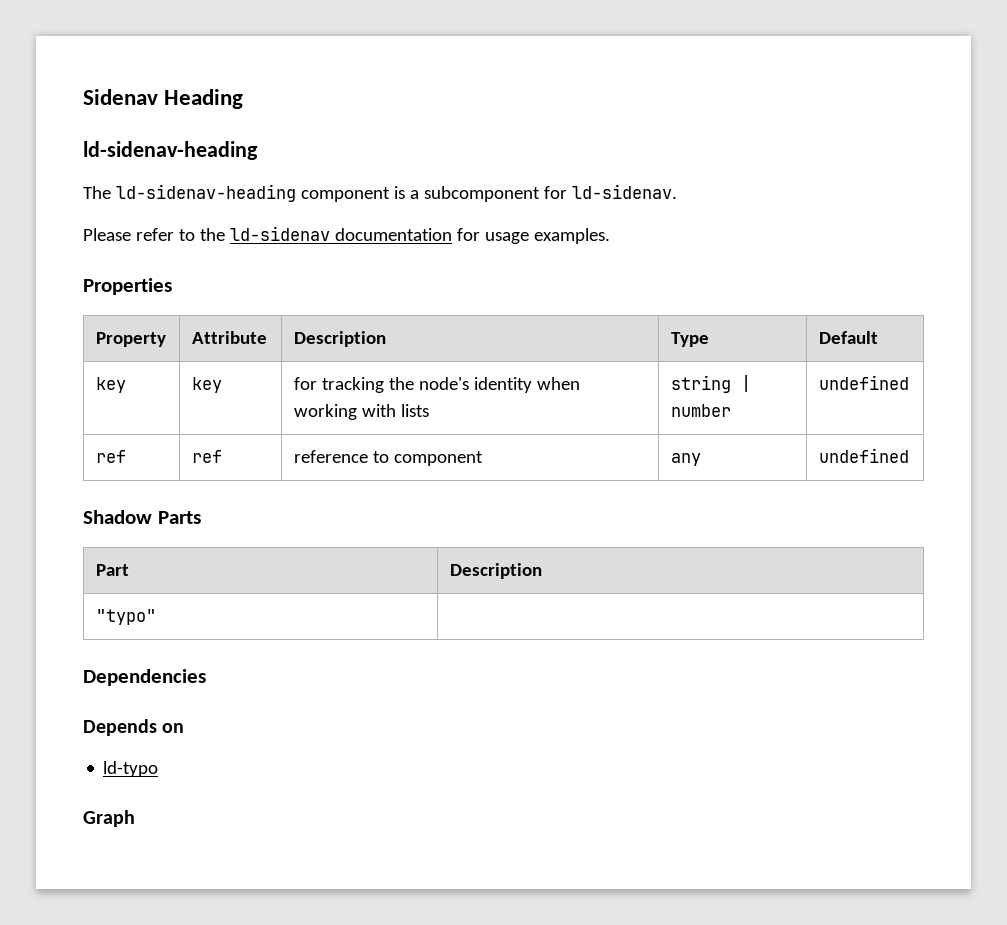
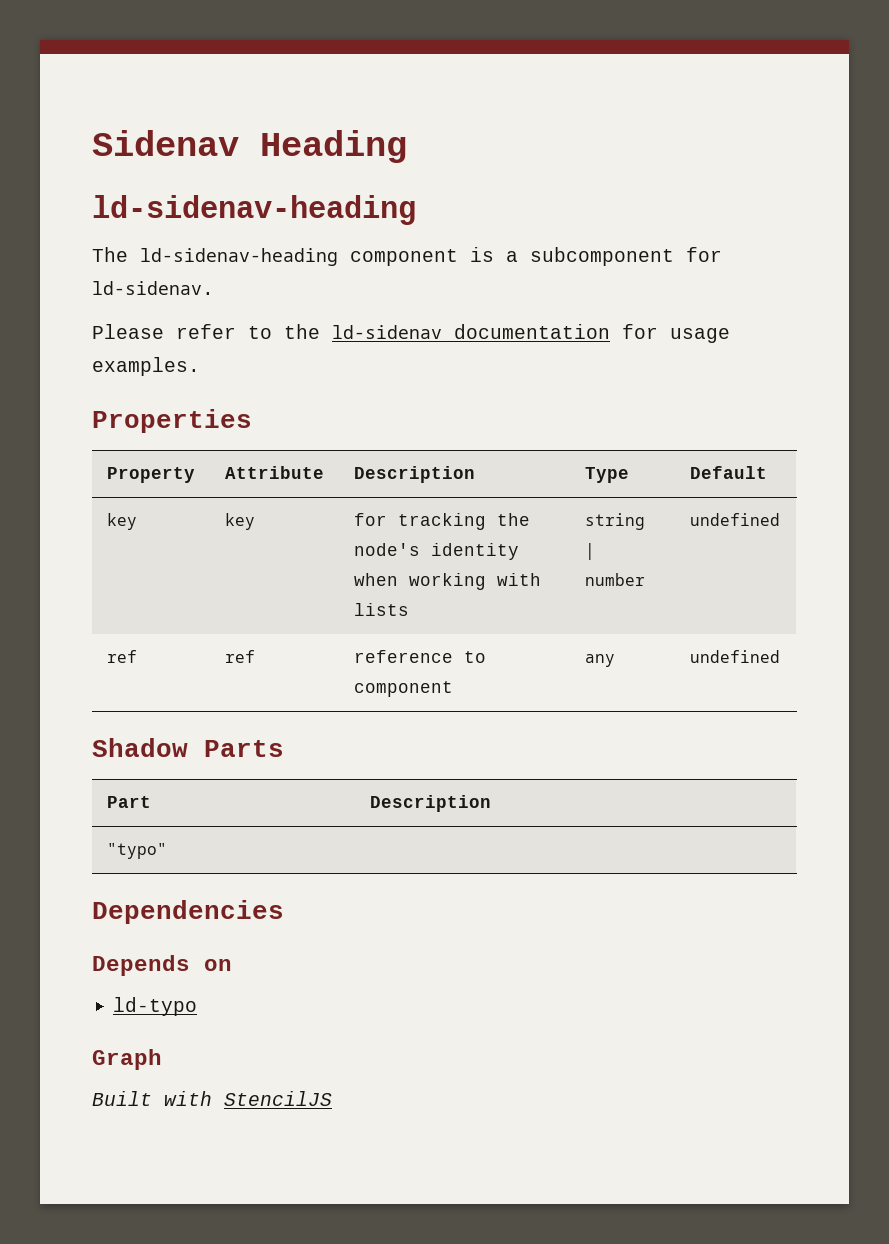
+ Built with StencilJS

